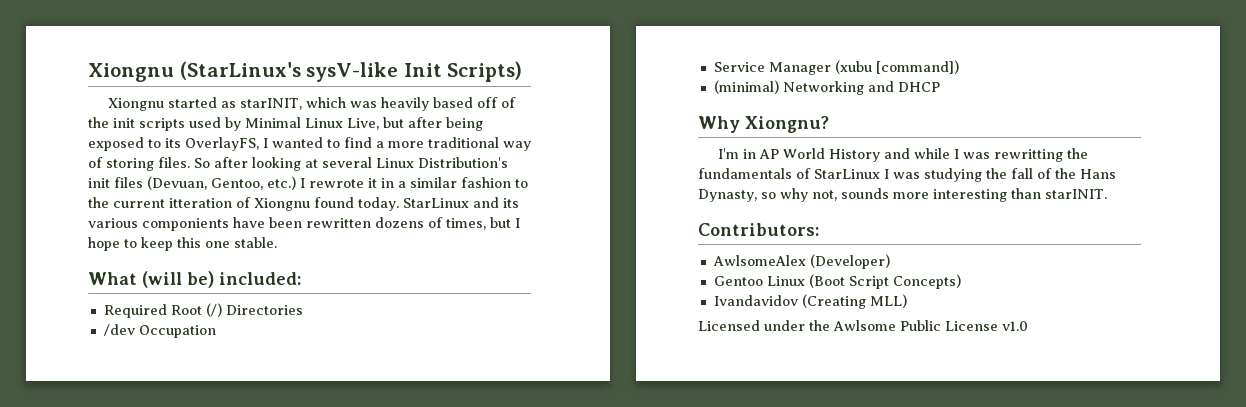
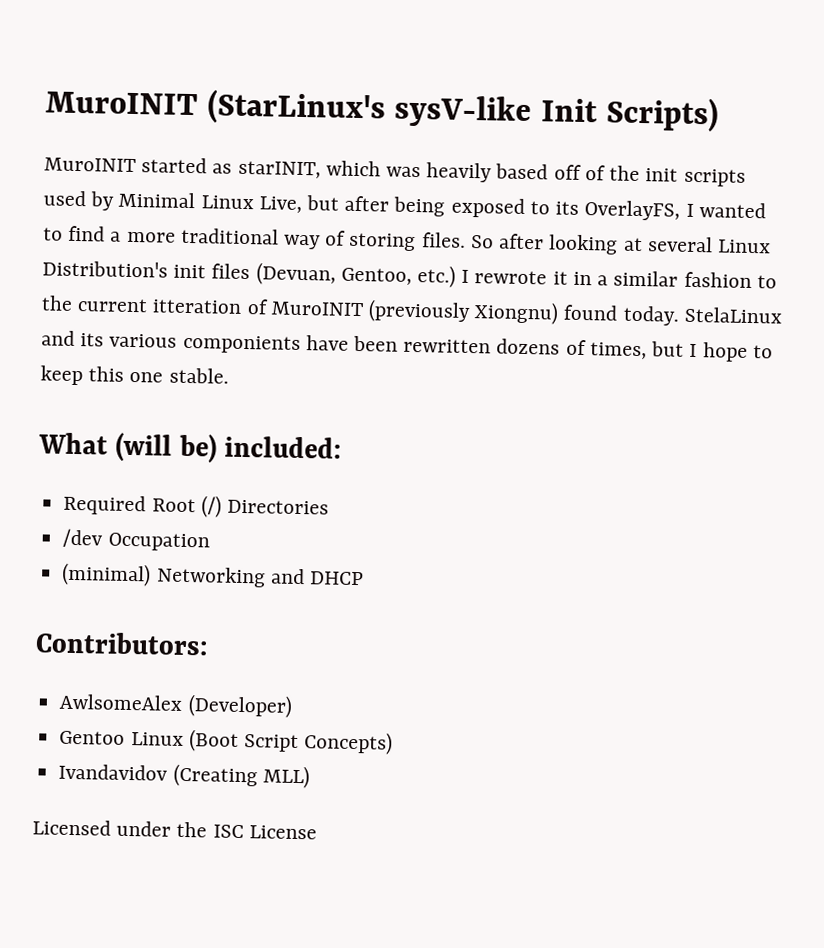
- Xiongnu (StarLinux's sysV-like Init Scripts)
+ MuroINIT (StarLinux's sysV-like Init Scripts)
- Xiongnu started as starINIT, which was heavily based off of the init scripts used by Minimal Linux Live, but after being exposed to its OverlayFS, I wanted to find a more traditional way of storing files.
+ MuroINIT started as starINIT, which was heavily based off of the init scripts used by Minimal Linux Live, but after being exposed to its OverlayFS, I wanted to find a more traditional way of storing files.
- So after looking at several Linux Distribution's init files (Devuan, Gentoo, etc.) I rewrote it in a similar fashion to the current itteration of Xiongnu found today.
+ So after looking at several Linux Distribution's init files (Devuan, Gentoo, etc.) I rewrote it in a similar fashion to the current itteration of MuroINIT (previously Xiongnu) found today.
- StarLinux and its various componients have been rewritten dozens of times, but I hope to keep this one stable.
+ StelaLinux and its various componients have been rewritten dozens of times, but I hope to keep this one stable.
- Service Manager (xubu [command])
- Why Xiongnu?
- I'm in AP World History and while I was rewritting the fundamentals of StarLinux I was studying the fall of the Hans Dynasty, so why not, sounds more interesting than starINIT.
- Licensed under the Awlsome Public License v1.0
+ Licensed under the ISC License

